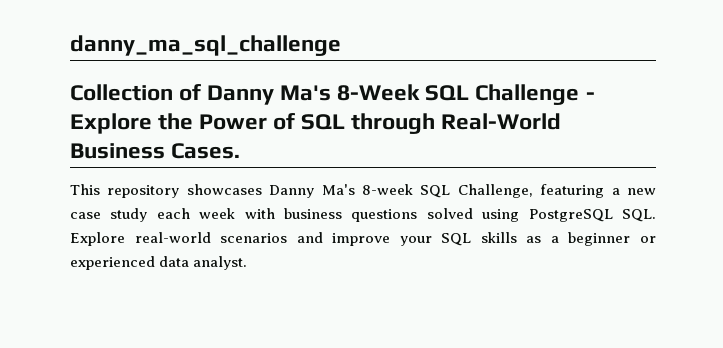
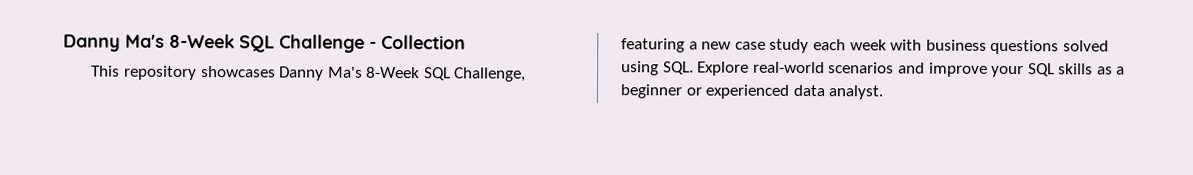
- danny_ma_sql_challenge
- Collection of Danny Ma's 8-Week SQL Challenge - Explore the Power of SQL through Real-World Business Cases.
+ Danny Ma's 8-Week SQL Challenge - Collection
- This repository showcases Danny Ma's 8-week SQL Challenge, featuring a new case study each week with business questions solved using PostgreSQL SQL. Explore real-world scenarios and improve your SQL skills as a beginner or experienced data analyst.
+ This repository showcases Danny Ma's 8-Week SQL Challenge, featuring a new case study each week with business questions solved using SQL. Explore real-world scenarios and improve your SQL skills as a beginner or experienced data analyst.

